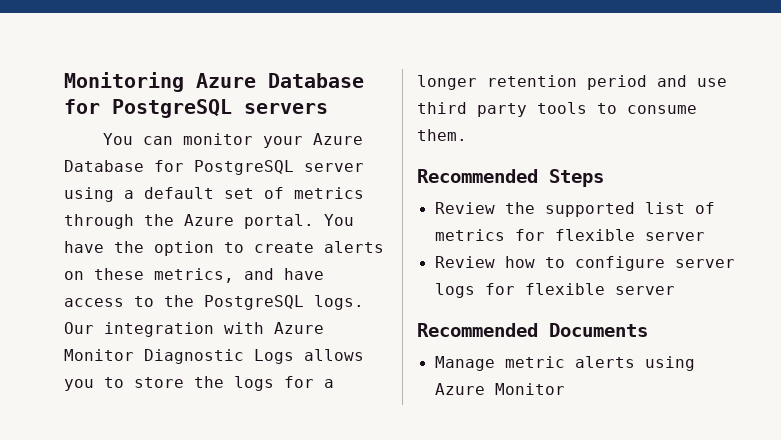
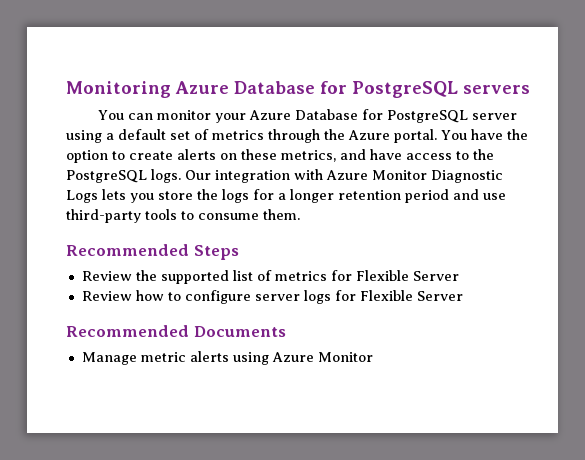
- Our integration with Azure Monitor Diagnostic Logs allows you to store the logs for a longer retention period and use third party tools to consume them.
+ Our integration with Azure Monitor Diagnostic Logs lets you store the logs for a longer retention period and use third-party tools to consume them.
- Review the supported list of metrics for flexible server
+ Review the supported list of metrics for Flexible Server
- Review how to configure server logs for flexible server
+ Review how to configure server logs for Flexible Server

